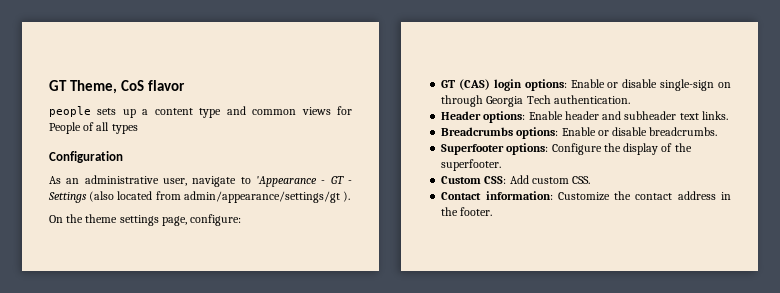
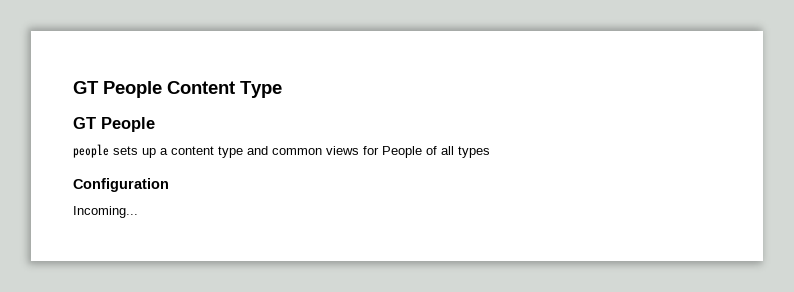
- GT Theme, CoS flavor
+ GT People Content Type
+ GT People
- As an administrative user, navigate to 'Appearance - GT - Settings (also located from admin/appearance/settings/gt ).
- On the theme settings page, configure:
- GT (CAS) login options: Enable or disable single-sign on through Georgia Tech authentication.
- Header options: Enable header and subheader text links.
- Breadcrumbs options: Enable or disable breadcrumbs.
- Superfooter options: Configure the display of the superfooter.
- Custom CSS: Add custom CSS.
- Contact information: Customize the contact address in the footer.
+ Incoming...

